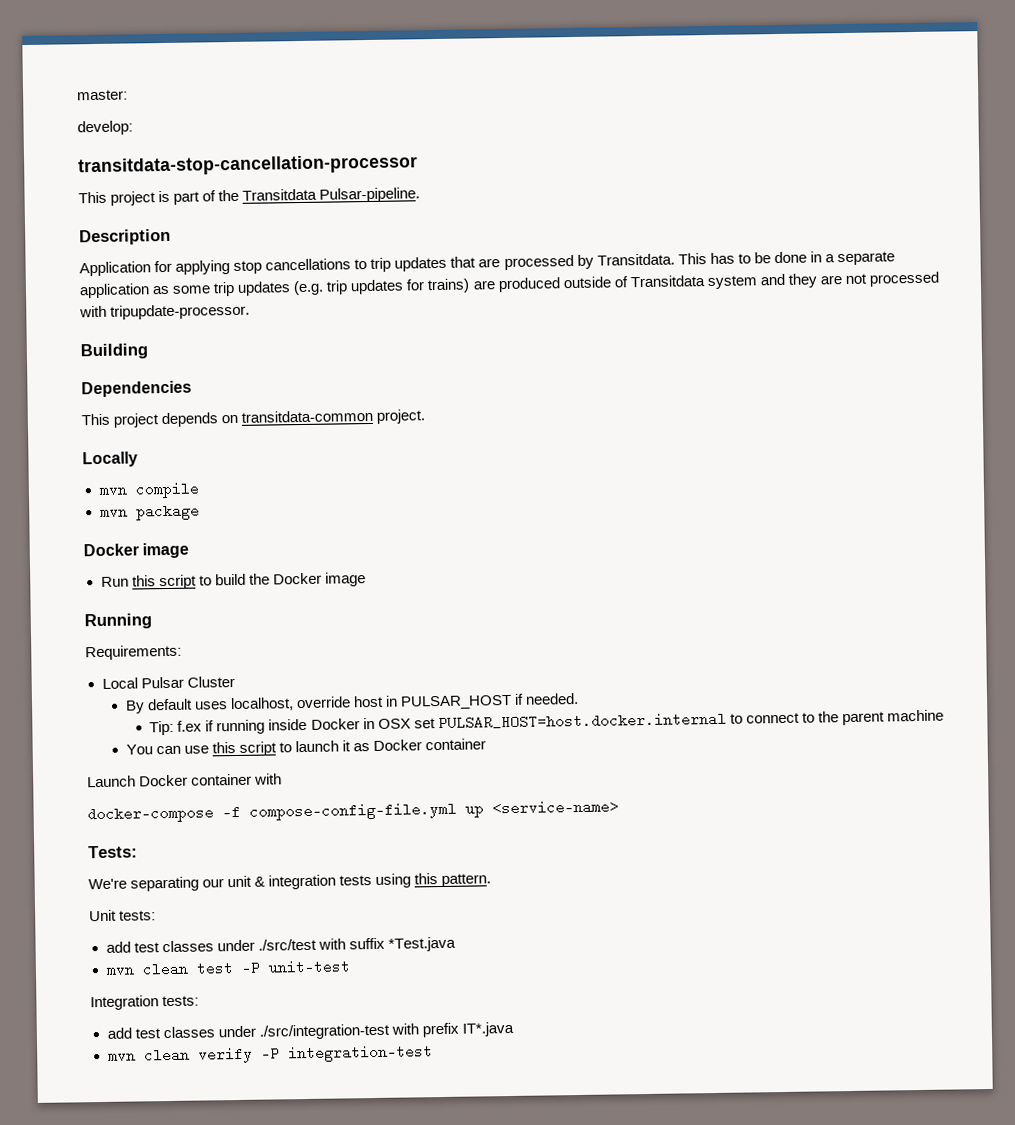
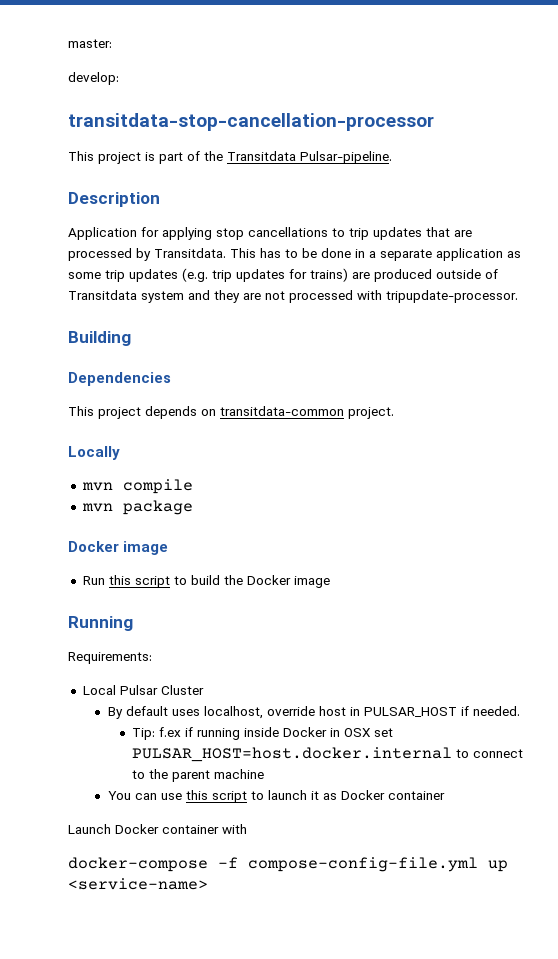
- Tests:
- We're separating our unit & integration tests using this pattern.
- Unit tests:
- add test classes under ./src/test with suffix *Test.java
- mvn clean test -P unit-test
- Integration tests:
- add test classes under ./src/integration-test with prefix IT*.java
- mvn clean verify -P integration-test

